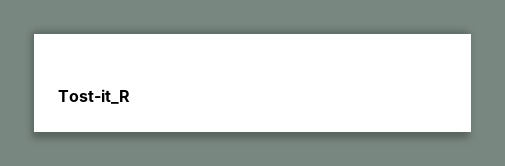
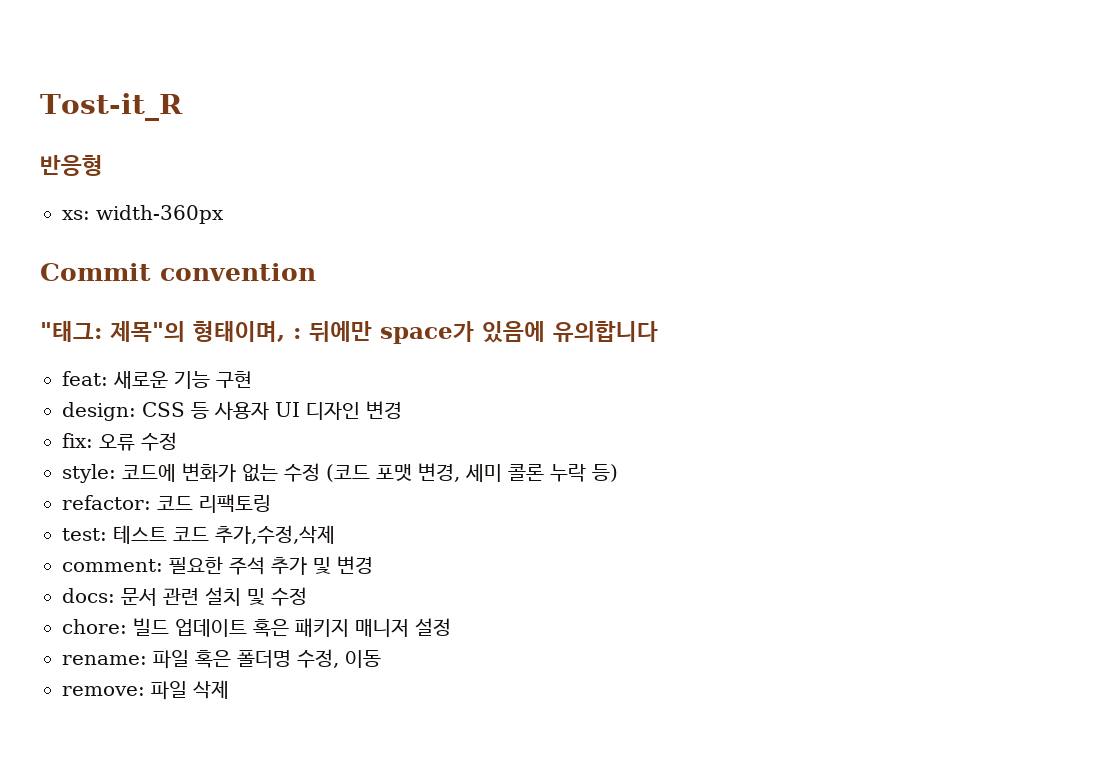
+ 반응형
+ xs: width-360px
+ Commit convention
+ "태그: 제목"의 형태이며, : 뒤에만 space가 있음에 유의합니다
+ feat: 새로운 기능 구현
+ design: CSS 등 사용자 UI 디자인 변경
+ fix: 오류 수정
+ style: 코드에 변화가 없는 수정 (코드 포맷 변경, 세미 콜론 누락 등)
+ refactor: 코드 리팩토링
+ test: 테스트 코드 추가,수정,삭제
+ comment: 필요한 주석 추가 및 변경
+ docs: 문서 관련 설치 및 수정
+ chore: 빌드 업데이트 혹은 패키지 매니저 설정
+ rename: 파일 혹은 폴더명 수정, 이동
+ remove: 파일 삭제

